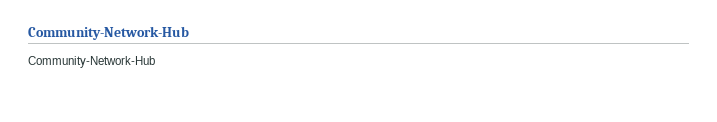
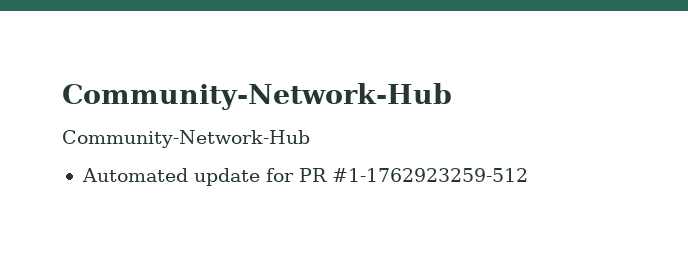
+ Automated update for PR #1-1762923259-512

